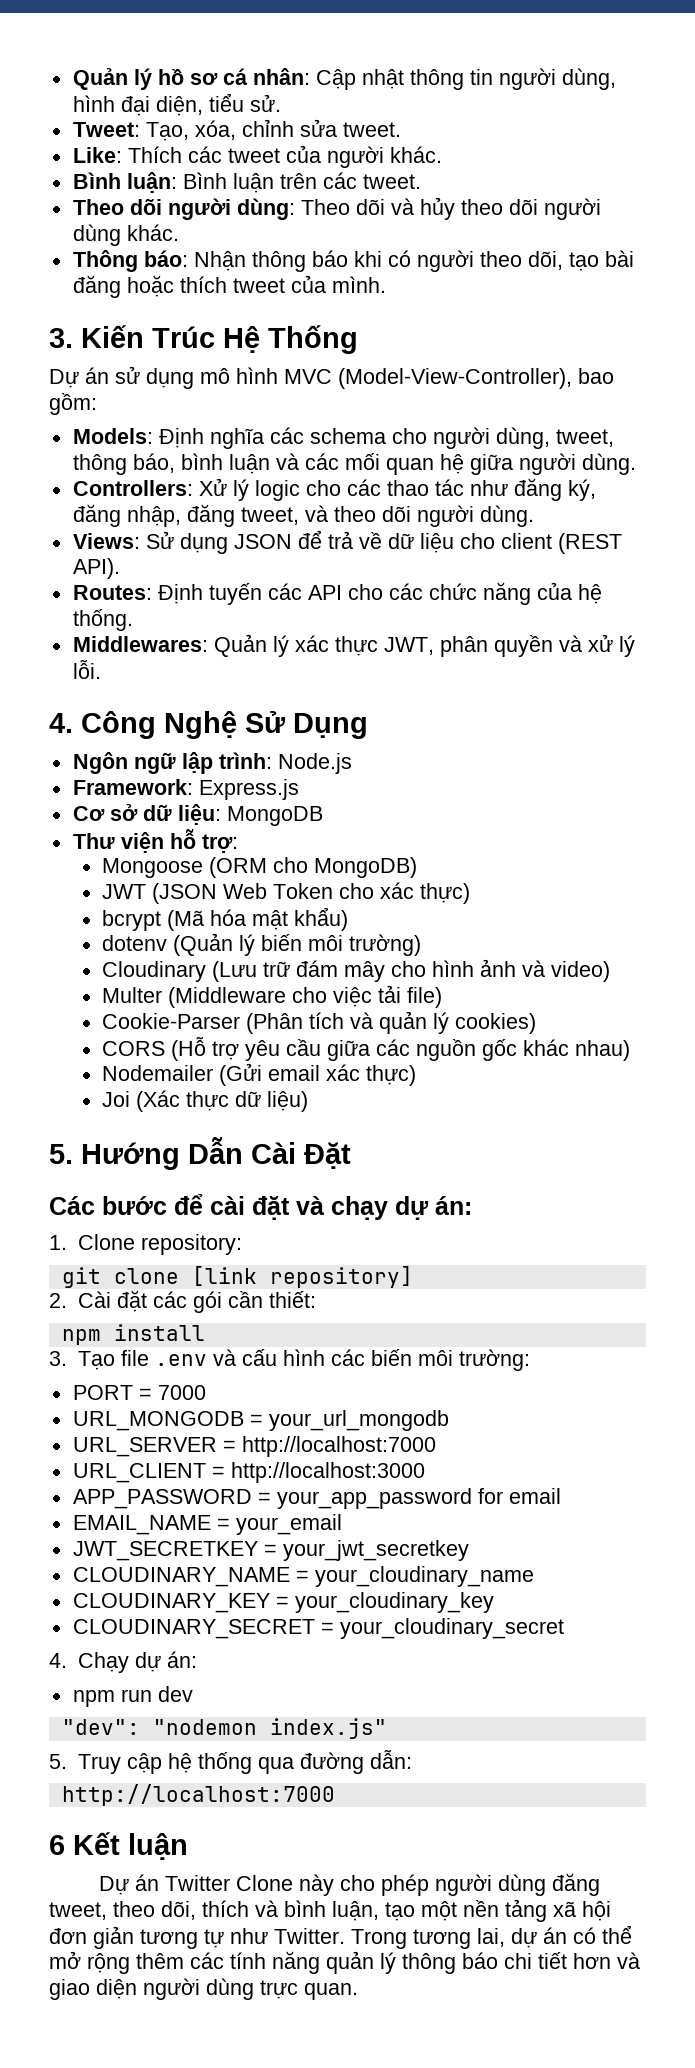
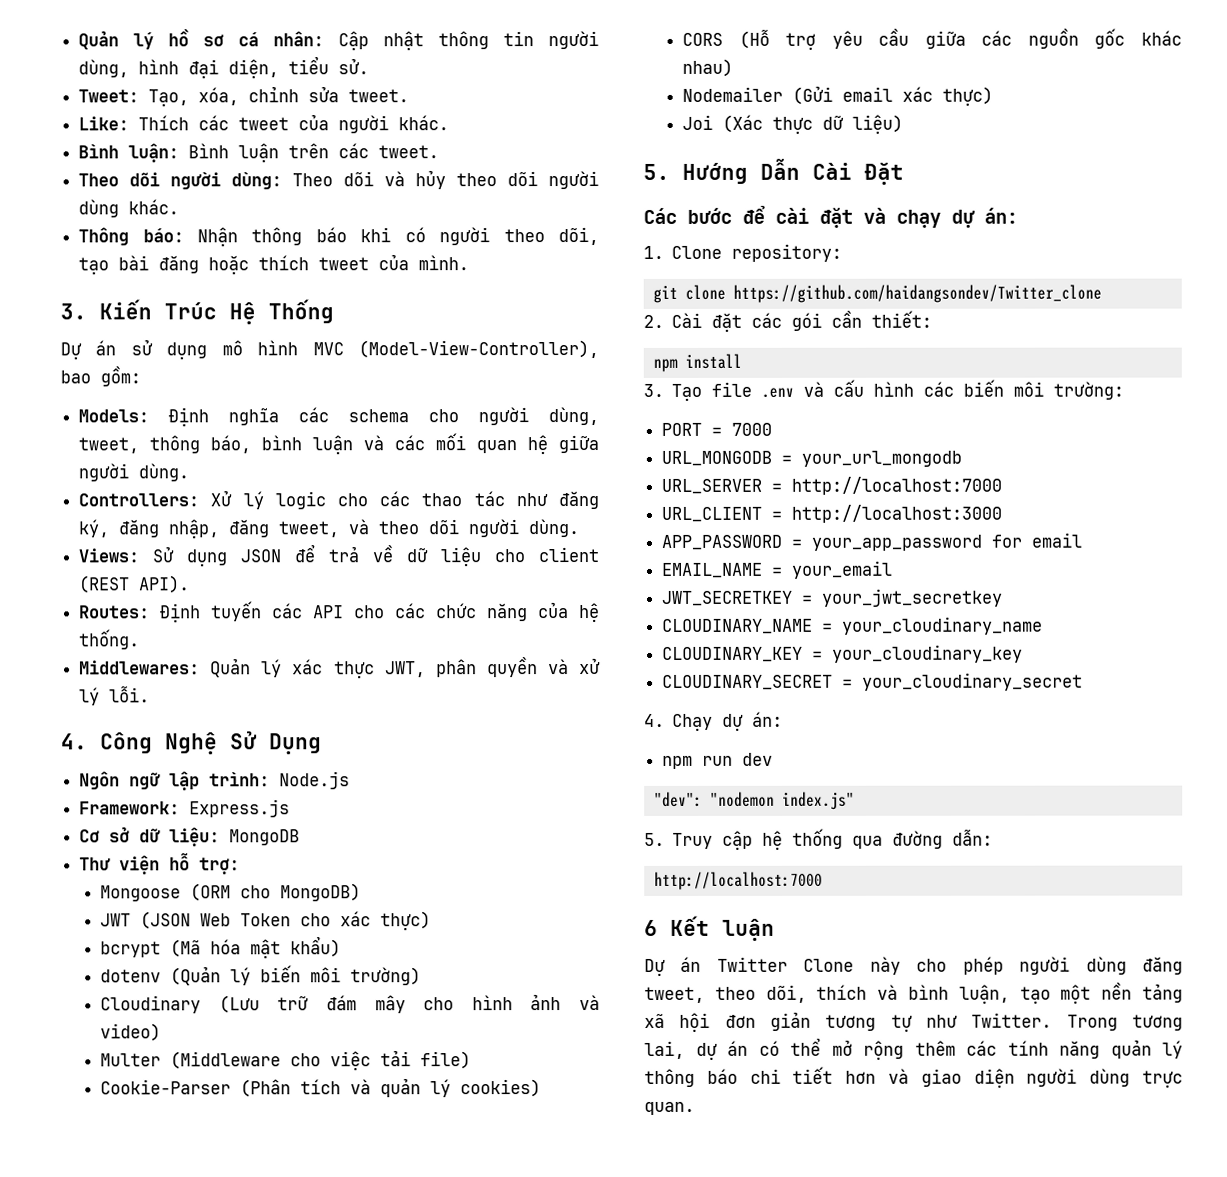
- git clone [link repository]
+ git clone https://github.com/haidangsondev/Twitter_clone

